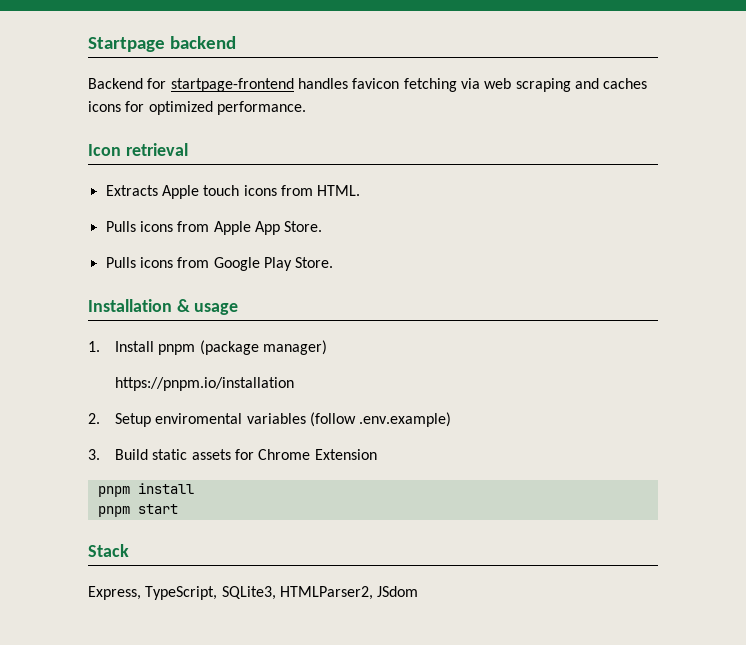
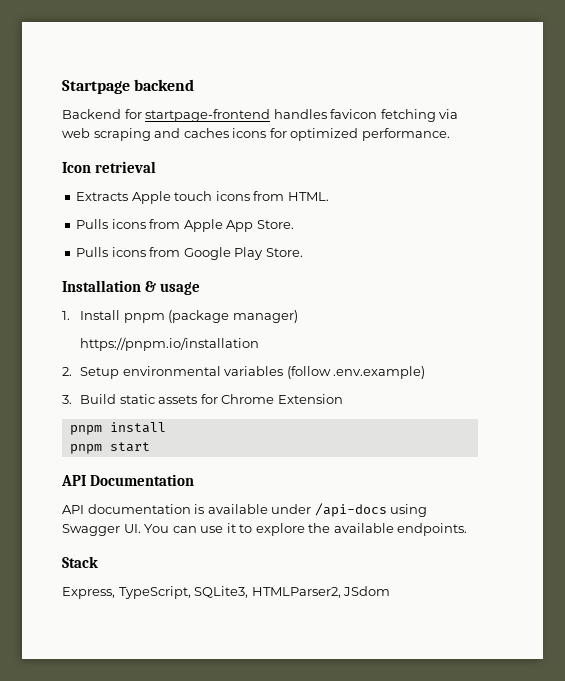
- 2. Setup enviromental variables (follow .env.example)
+ 2. Setup environmental variables (follow .env.example)
+ API Documentation
+ API documentation is available under /api-docs using Swagger UI. You can use it to explore the available endpoints.

